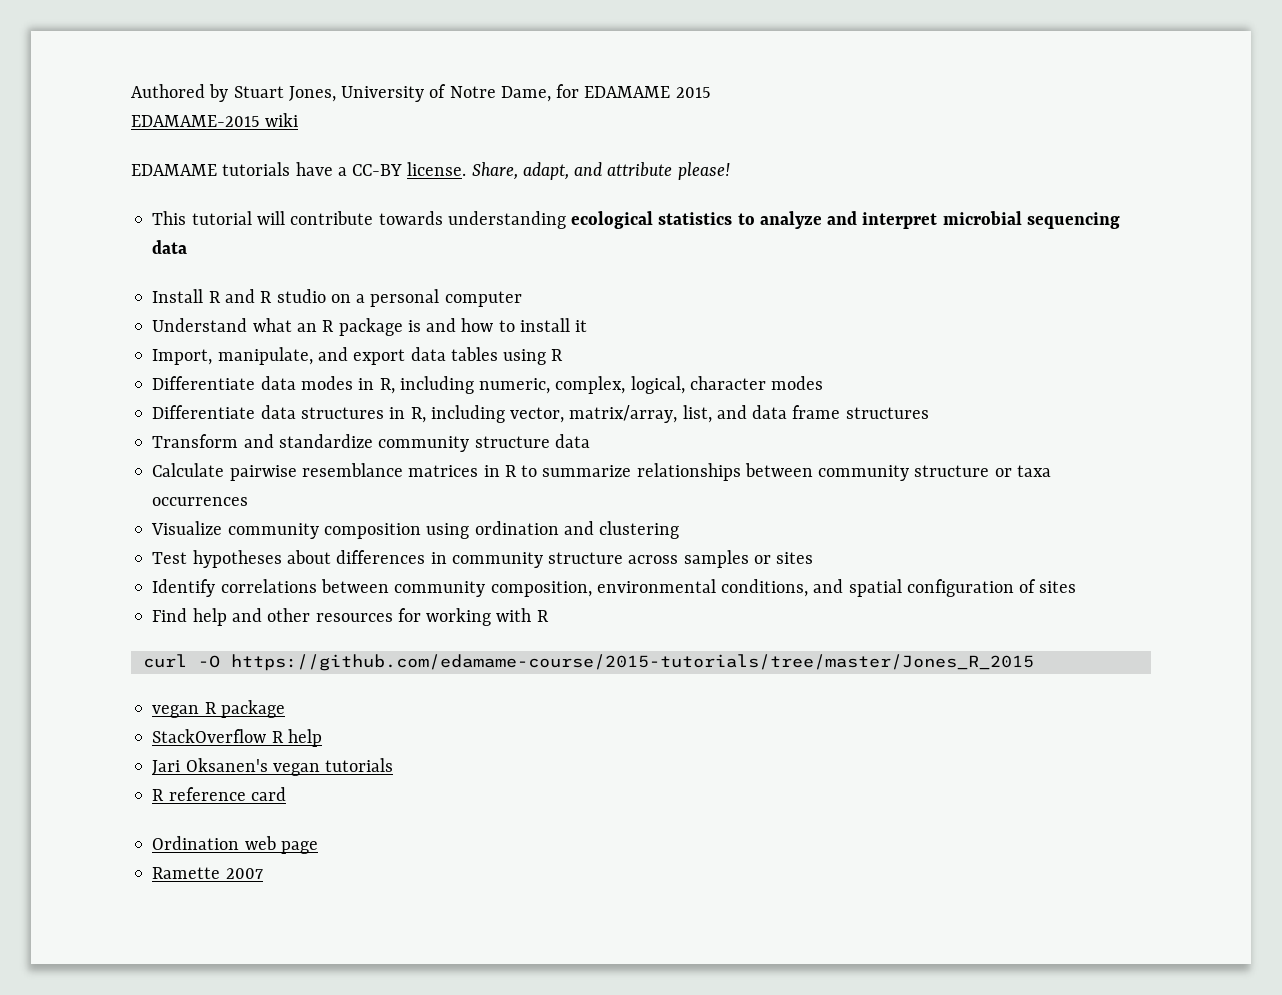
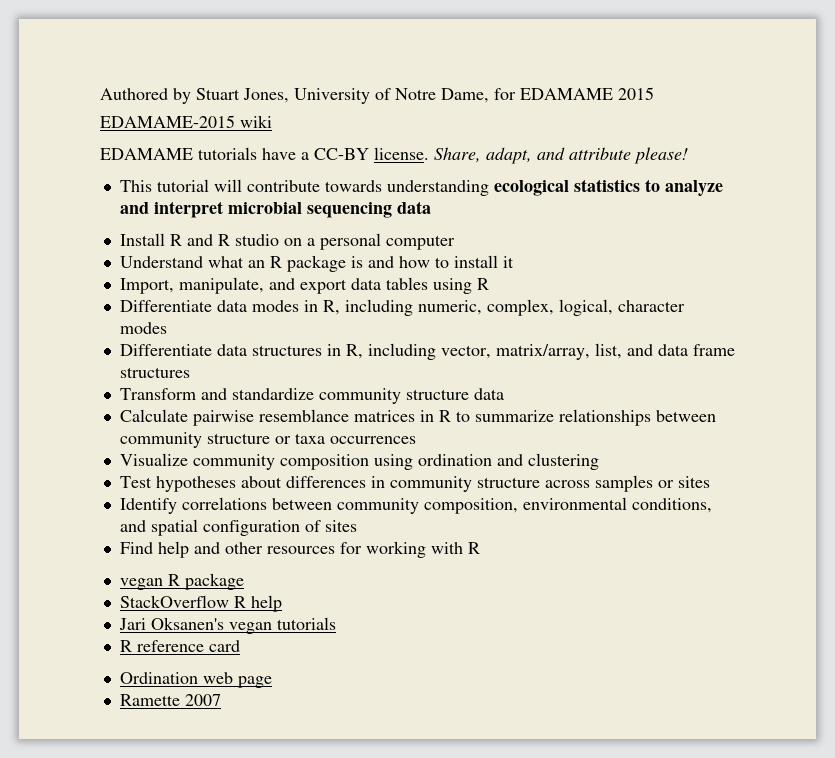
- curl -O https://github.com/edamame-course/2015-tutorials/tree/master/Jones_R_2015

